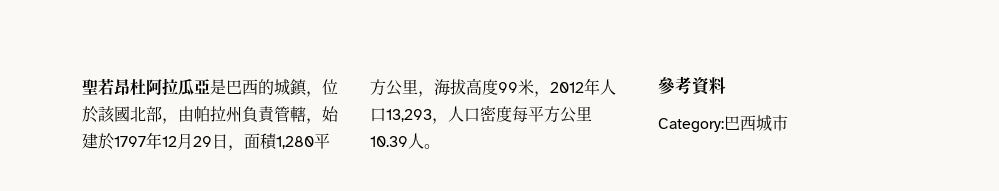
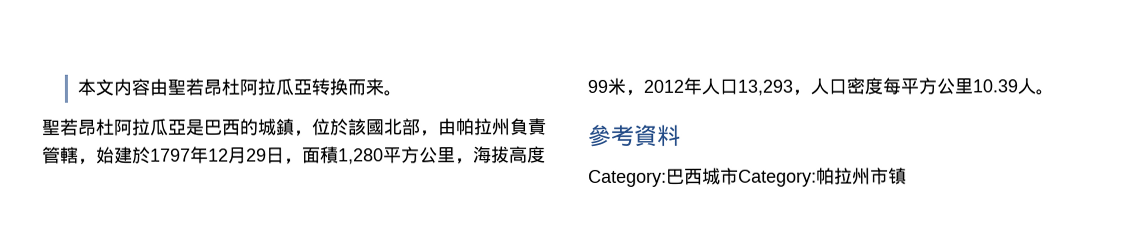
+ 本文内容由聖若昂杜阿拉瓜亞转换而来。
- Category:巴西城市
+ Category:巴西城市Category:帕拉州市镇

